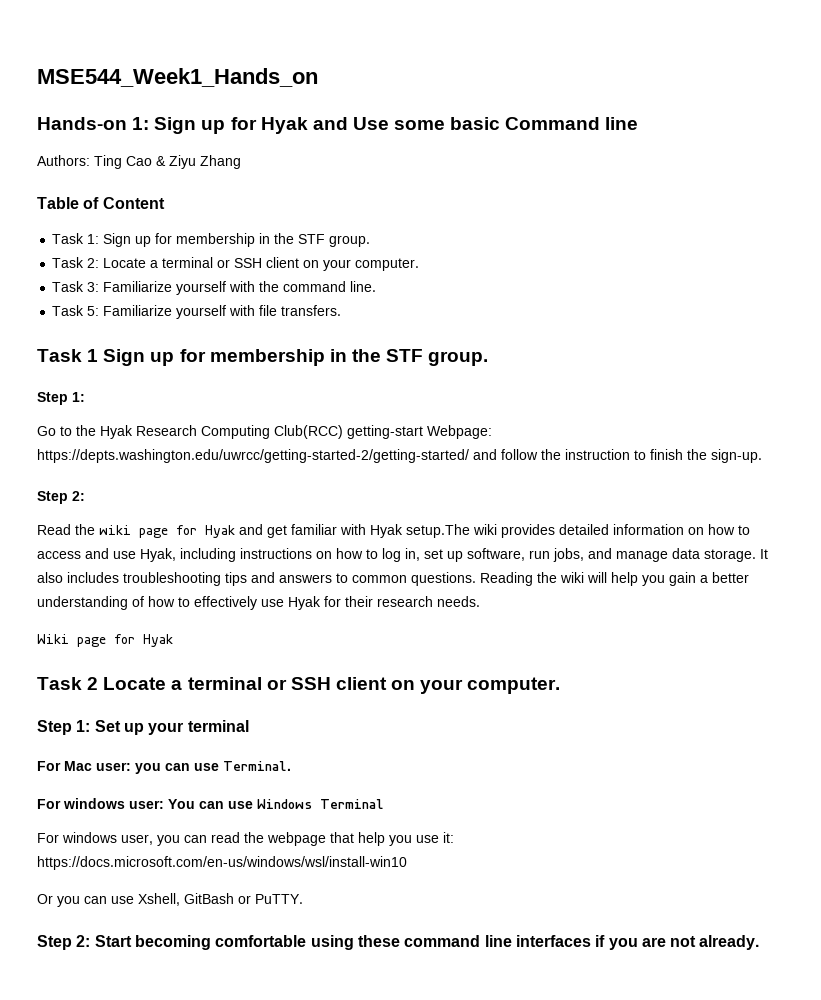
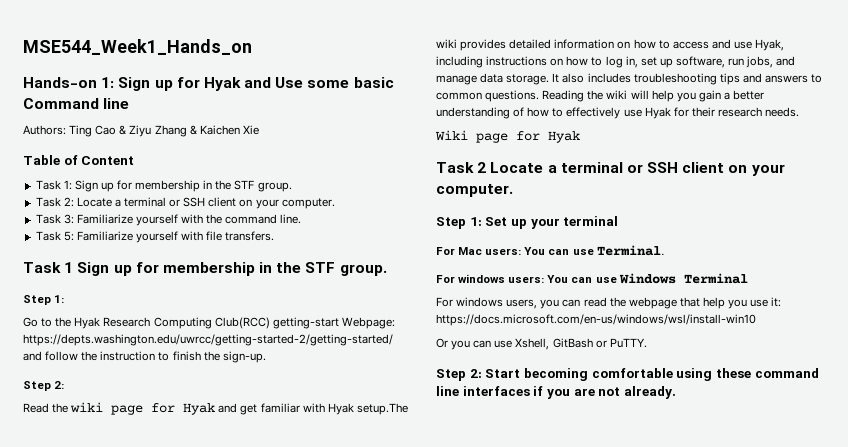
- Authors: Ting Cao & Ziyu Zhang
+ Authors: Ting Cao & Ziyu Zhang & Kaichen Xie
- For Mac user: you can use Terminal.
+ For Mac users: You can use Terminal.
- For windows user: You can use Windows Terminal
+ For windows users: You can use Windows Terminal
- For windows user, you can read the webpage that help you use it: https://docs.microsoft.com/en-us/windows/wsl/install-win10
+ For windows users, you can read the webpage that help you use it: https://docs.microsoft.com/en-us/windows/wsl/install-win10

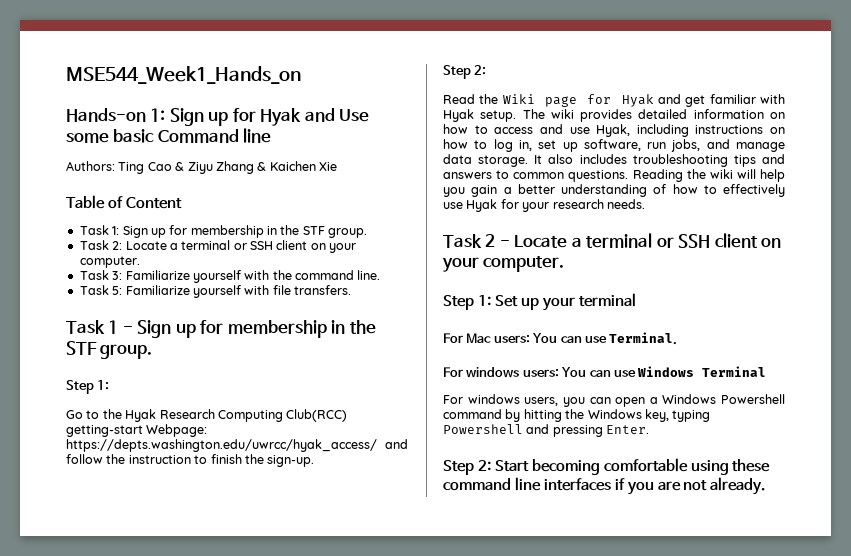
- Task 1 Sign up for membership in the STF group.
+ Task 1 - Sign up for membership in the STF group.
- Go to the Hyak Research Computing Club(RCC) getting-start Webpage: https://depts.washington.edu/uwrcc/getting-started-2/getting-started/ and follow the instruction to finish the sign-up.
+ Go to the Hyak Research Computing Club(RCC) getting-start Webpage: https://depts.washington.edu/uwrcc/hyak_access/ and follow the instruction to finish the sign-up.
- Read the wiki page for Hyak and get familiar with Hyak setup.The wiki provides detailed information on how to access and use Hyak, including instructions on how to log in, set up software, run jobs, and manage data storage.
+ Read the Wiki page for Hyak and get familiar with Hyak setup. The wiki provides detailed information on how to access and use Hyak, including instructions on how to log in, set up software, run jobs, and manage data storage.
- Reading the wiki will help you gain a better understanding of how to effectively use Hyak for their research needs.
+ Reading the wiki will help you gain a better understanding of how to effectively use Hyak for your research needs.
- Wiki page for Hyak
- Task 2 Locate a terminal or SSH client on your computer.
+ Task 2 - Locate a terminal or SSH client on your computer.
- For windows users, you can read the webpage that help you use it: https://docs.microsoft.com/en-us/windows/wsl/install-win10
- Or you can use Xshell, GitBash or PuTTY.
+ For windows users, you can open a Windows Powershell command by hitting the Windows key, typing Powershell and pressing Enter.

